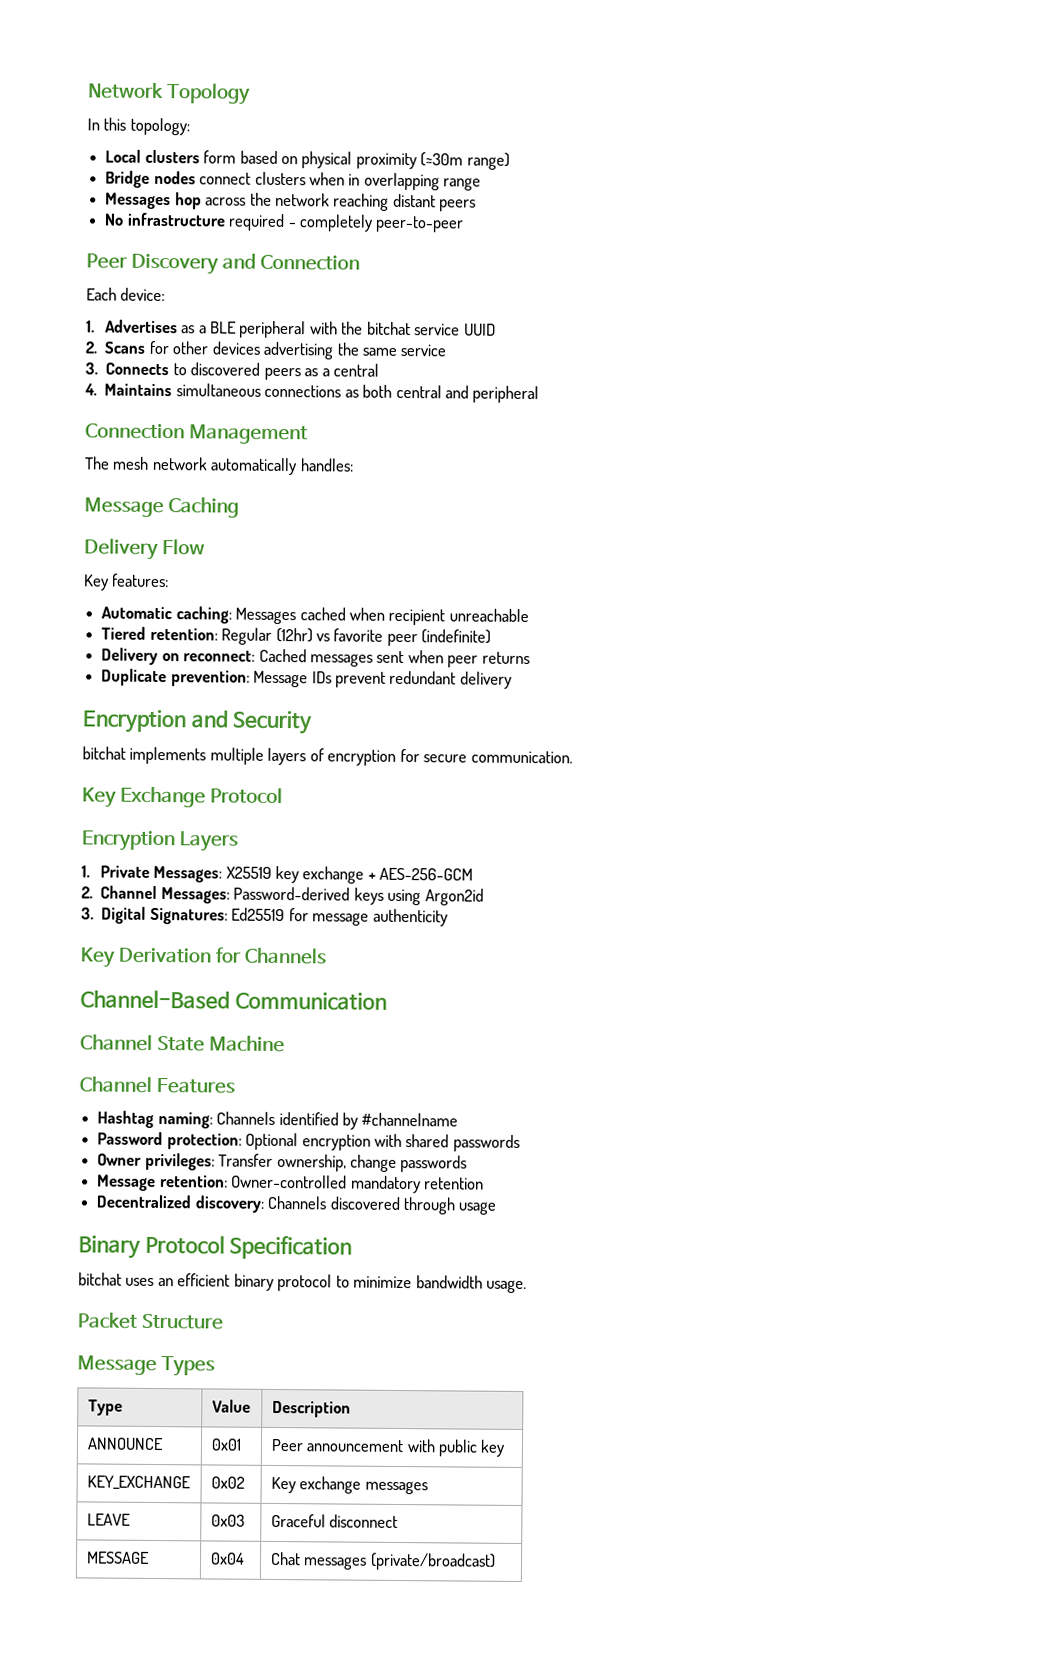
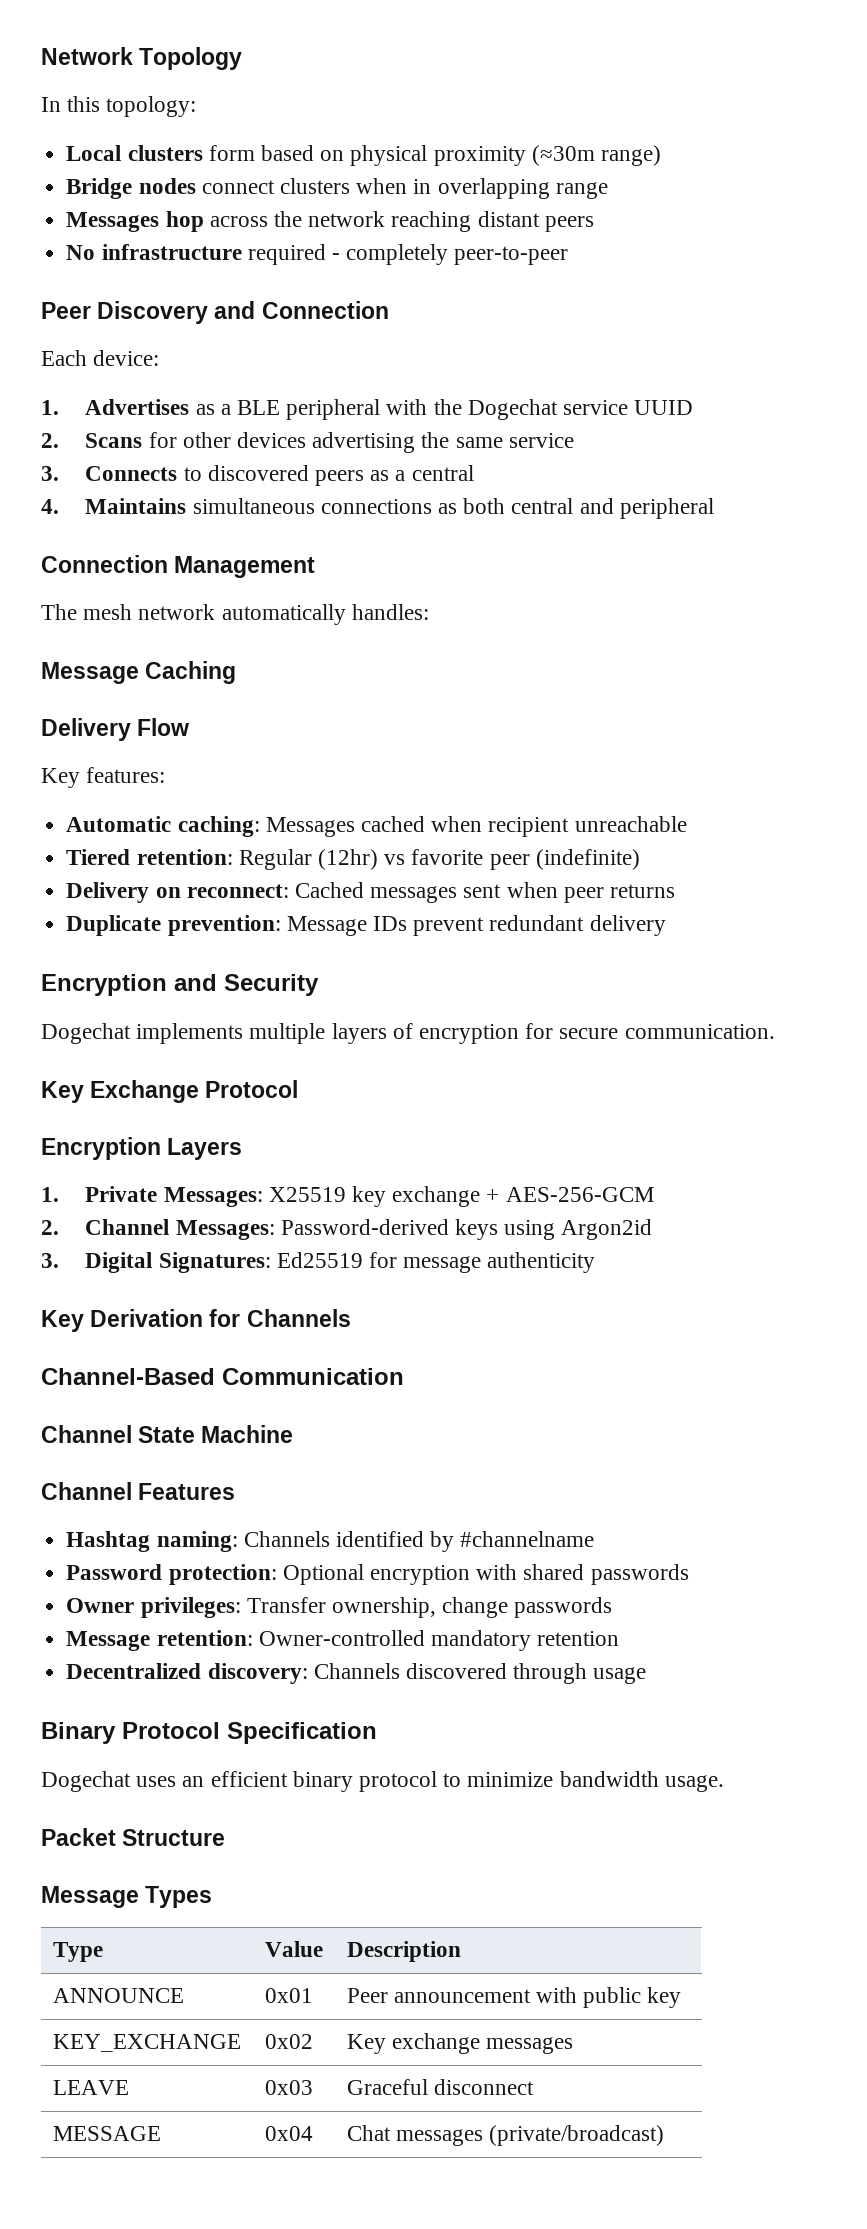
- 1. Advertises as a BLE peripheral with the bitchat service UUID
+ 1. Advertises as a BLE peripheral with the Dogechat service UUID
- bitchat implements multiple layers of encryption for secure communication.
+ Dogechat implements multiple layers of encryption for secure communication.
- bitchat uses an efficient binary protocol to minimize bandwidth usage.
+ Dogechat uses an efficient binary protocol to minimize bandwidth usage.

